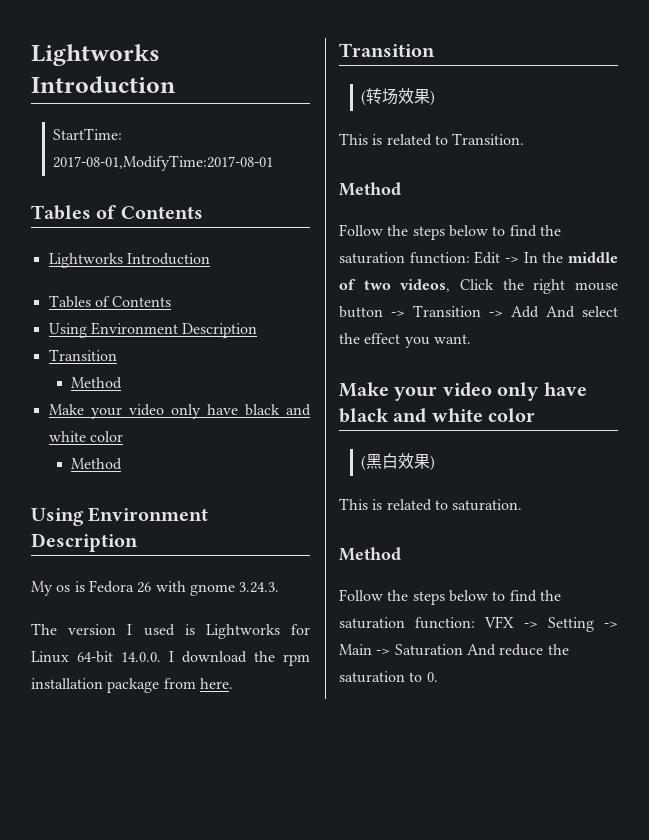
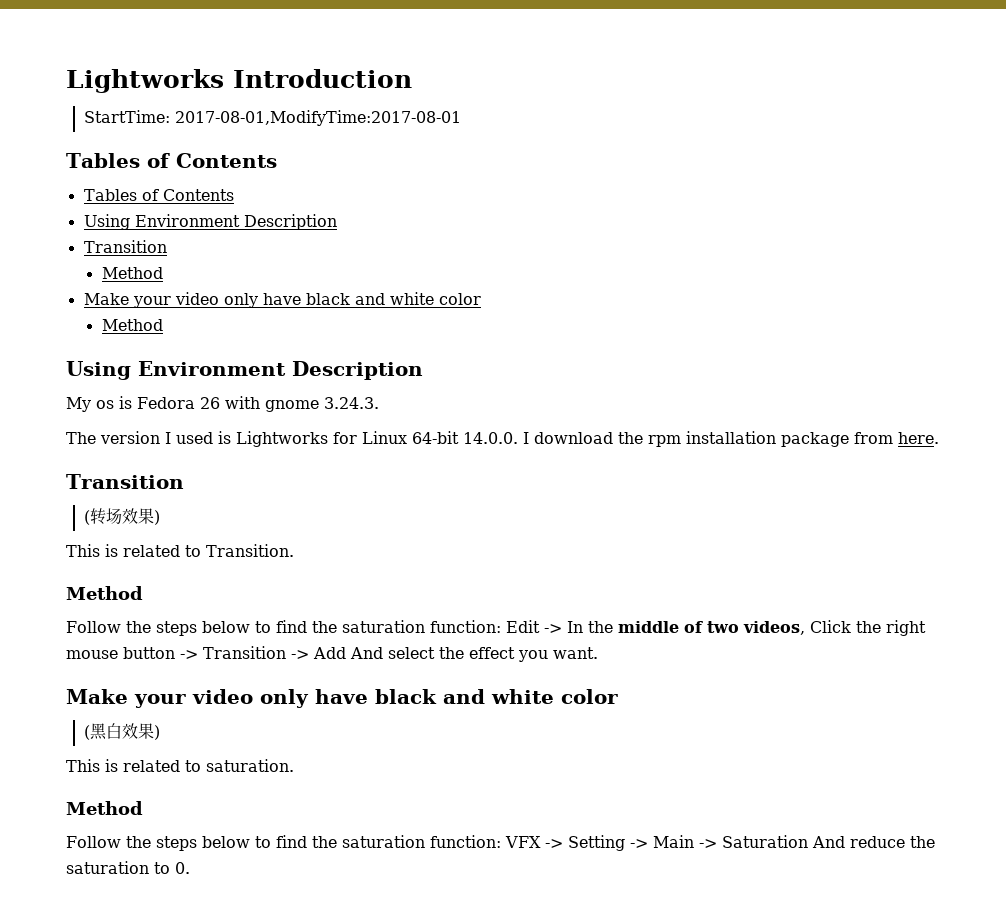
  StartTime: 2017-08-01,ModifyTime:2017-08-01
  Tables of Contents
- Lightworks Introduction

